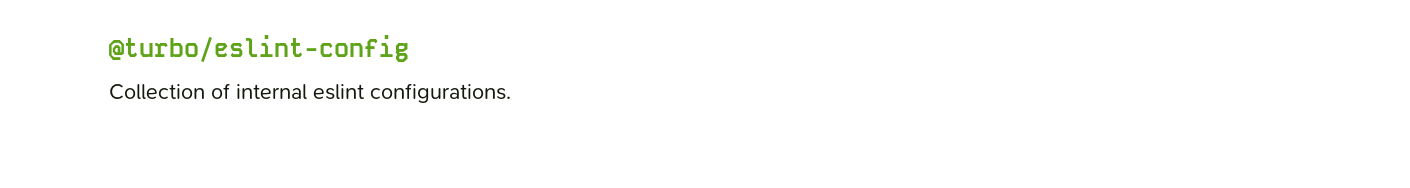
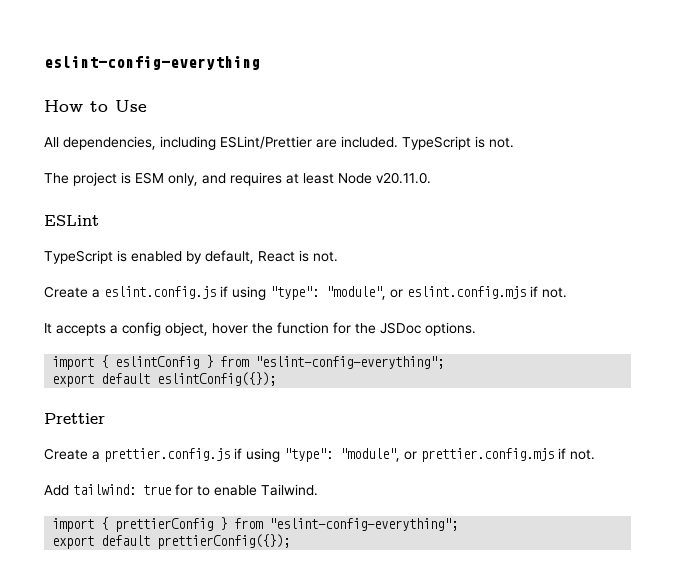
- @turbo/eslint-config
- Collection of internal eslint configurations.
+ eslint-config-everything
+ How to Use
+ All dependencies, including ESLint/Prettier are included. TypeScript is not.
+ The project is ESM only, and requires at least Node v20.11.0.
+ ESLint
+ TypeScript is enabled by default, React is not.
+ Create a eslint.config.js if using "type": "module", or eslint.config.mjs if not.
+ It accepts a config object, hover the function for the JSDoc options.
+ import { eslintConfig } from "eslint-config-everything";
+ export default eslintConfig({});
+ Prettier
+ Create a prettier.config.js if using "type": "module", or prettier.config.mjs if not.
+ Add tailwind: true for to enable Tailwind.
+ import { prettierConfig } from "eslint-config-everything";
+ export default prettierConfig({});

